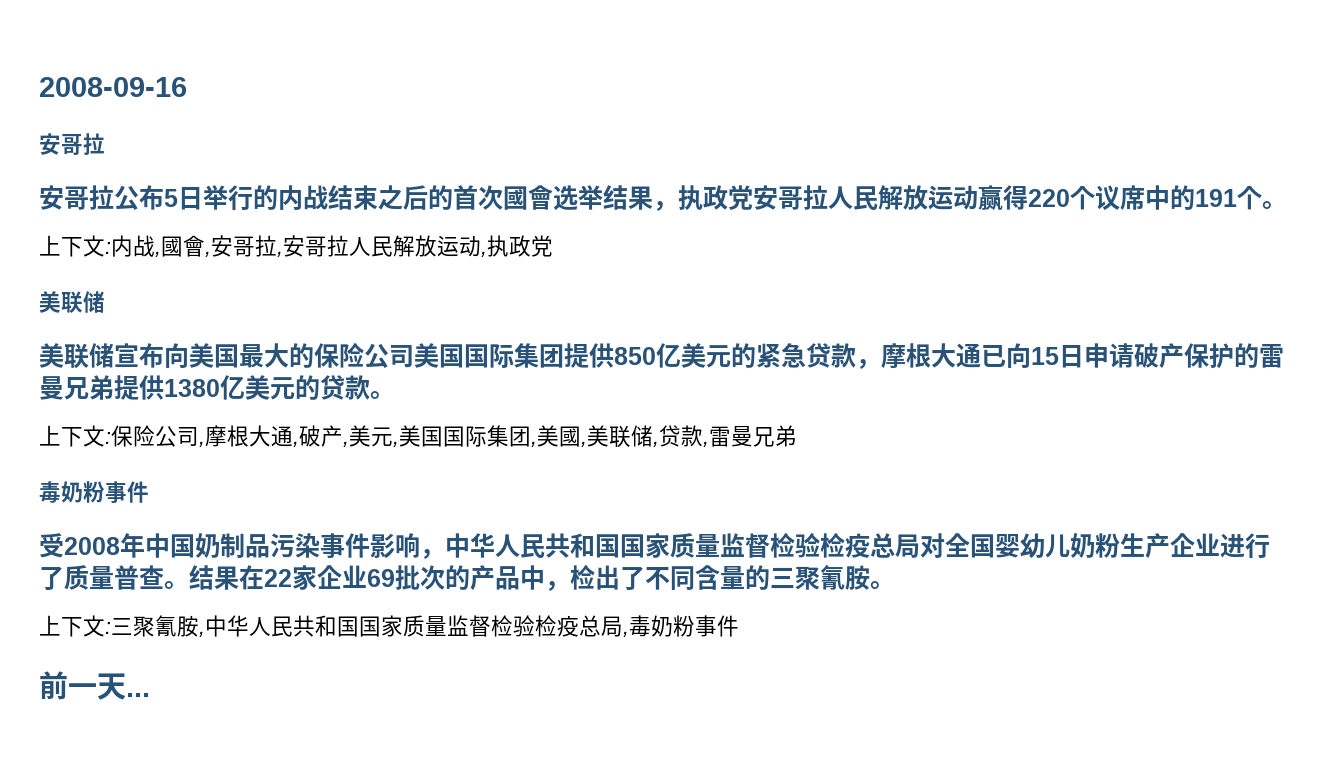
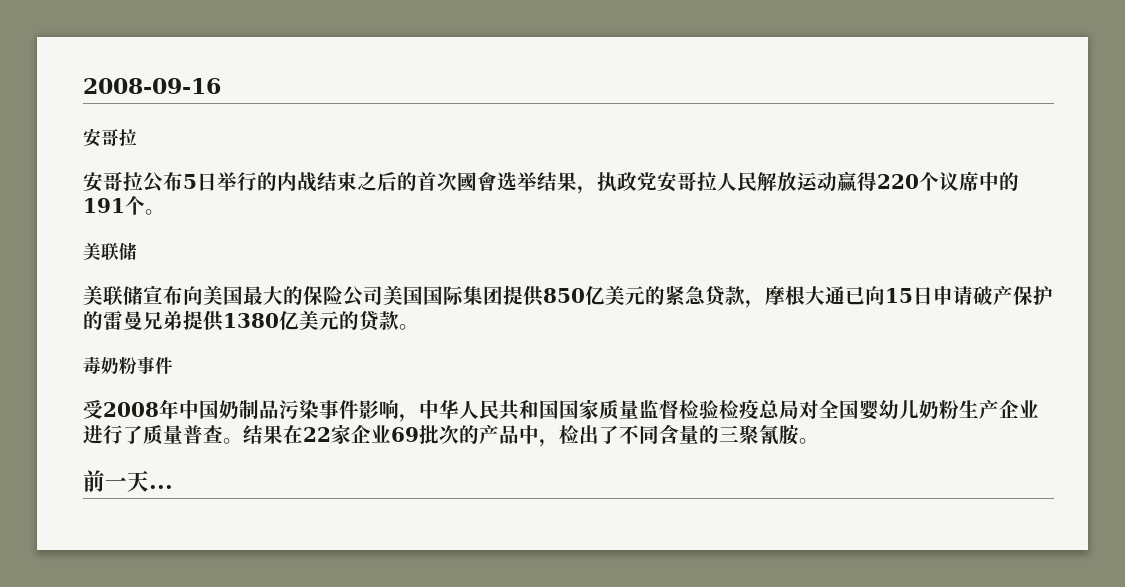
- 上下文:内战,國會,安哥拉,安哥拉人民解放运动,执政党
- 上下文:保险公司,摩根大通,破产,美元,美国国际集团,美國,美联储,贷款,雷曼兄弟
- 上下文:三聚氰胺,中华人民共和国国家质量监督检验检疫总局,毒奶粉事件

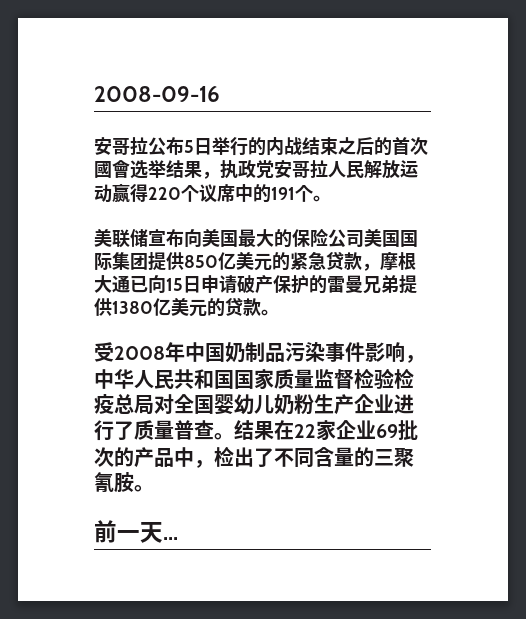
  2008-09-16
- 安哥拉
  安哥拉公布5日举行的内战结束之后的首次國會选举结果，执政党安哥拉人民解放运动赢得220个议席中的191个。
- 美联储
- 毒奶粉事件

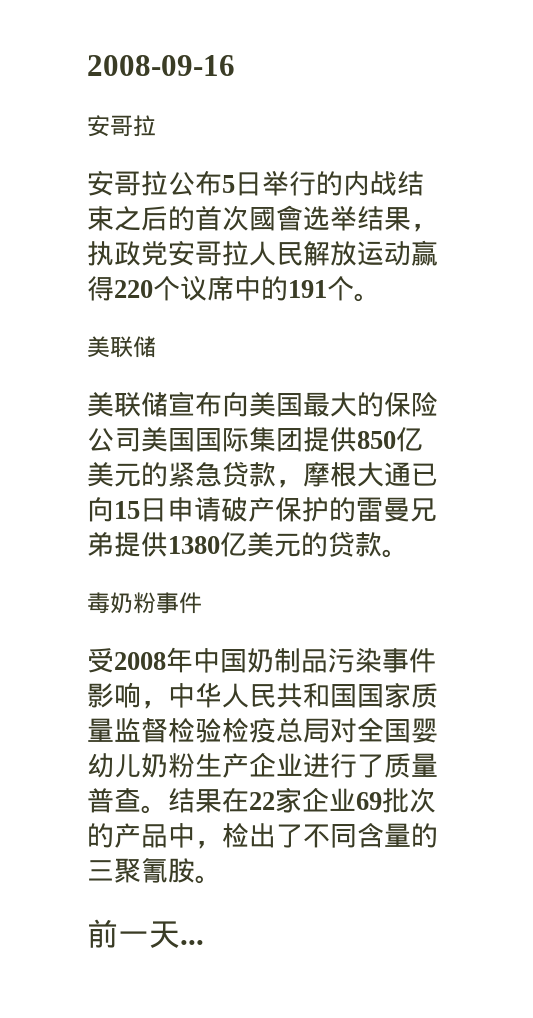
  2008-09-16
+ 安哥拉
  安哥拉公布5日举行的内战结束之后的首次國會选举结果，执政党安哥拉人民解放运动赢得220个议席中的191个。
+ 美联储
+ 毒奶粉事件

